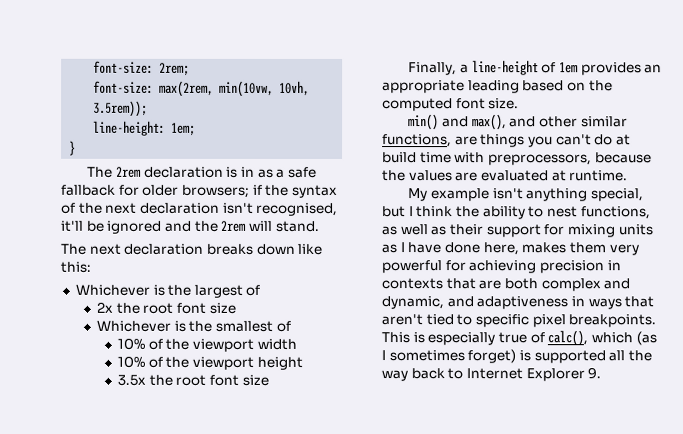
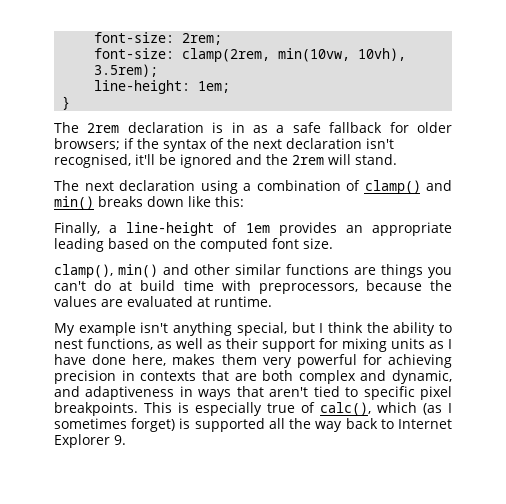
- font-size: max(2rem, min(10vw, 10vh, 3.5rem));
+ font-size: clamp(2rem, min(10vw, 10vh), 3.5rem);
- The next declaration breaks down like this:
- Whichever is the largest of
- 2x the root font size
- Whichever is the smallest of
- 10% of the viewport width
- 10% of the viewport height
- 3.5x the root font size
+ The next declaration using a combination of clamp() and min() breaks down like this:
- min() and max(), and other similar functions, are things you can't do at build time with preprocessors, because the values are evaluated at runtime.
+ clamp(), min() and other similar functions are things you can't do at build time with preprocessors, because the values are evaluated at runtime.

